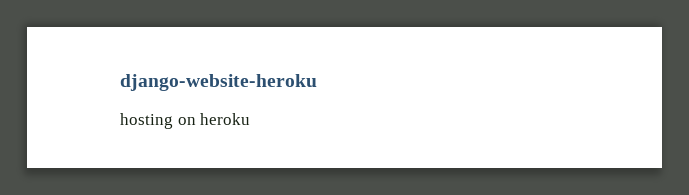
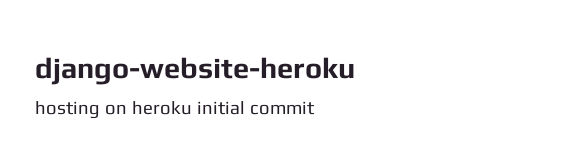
- hosting on heroku
+ hosting on heroku initial commit

